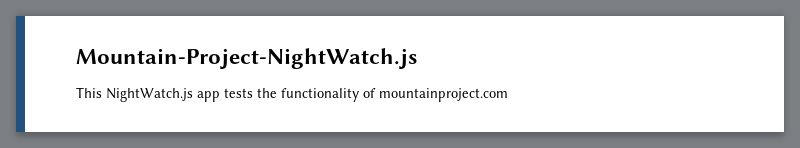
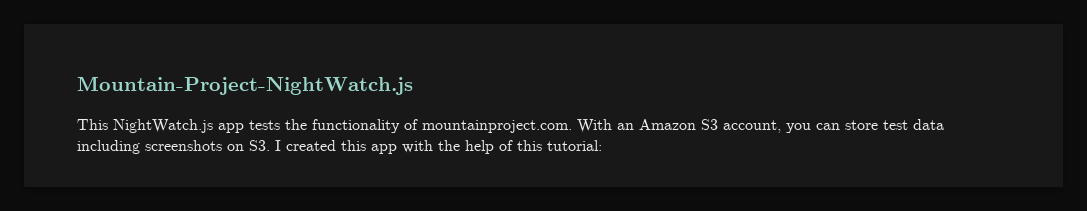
- This NightWatch.js app tests the functionality of mountainproject.com
+ This NightWatch.js app tests the functionality of mountainproject.com. With an Amazon S3 account, you can store test data including screenshots on S3. I created this app with the help of this tutorial:

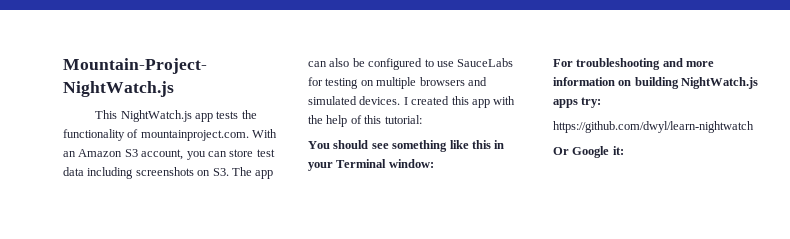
- This NightWatch.js app tests the functionality of mountainproject.com. With an Amazon S3 account, you can store test data including screenshots on S3. I created this app with the help of this tutorial:
+ This NightWatch.js app tests the functionality of mountainproject.com. With an Amazon S3 account, you can store test data including screenshots on S3. The app can also be configured to use SauceLabs for testing on multiple browsers and simulated devices. I created this app with the help of this tutorial:
+ You should see something like this in your Terminal window:
+ For troubleshooting and more information on building NightWatch.js apps try:
+ https://github.com/dwyl/learn-nightwatch
+ Or Google it:

